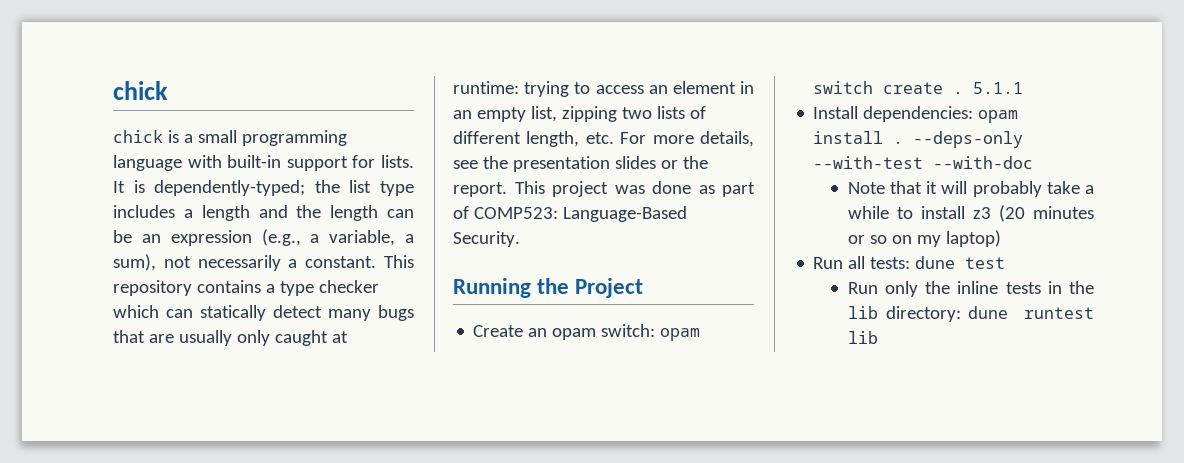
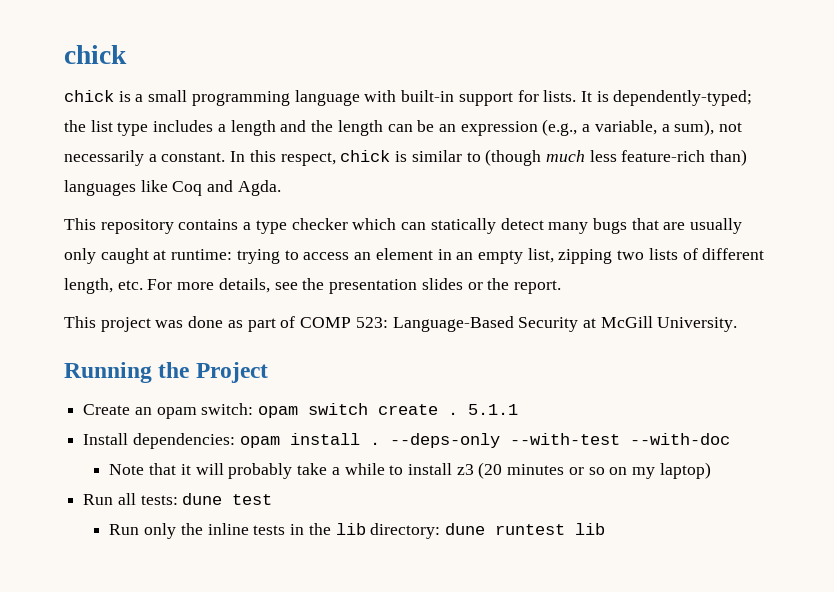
- the list type includes a length and the length can be an expression (e.g., a variable, a sum), not necessarily a constant. This repository contains a type checker which can statically detect many bugs that are usually only caught at runtime: trying to access an element in an empty list, zipping two lists of different length, etc. For more details, see the presentation slides or the report. This project was done as part of COMP523: Language-Based Security.
+ the list type includes a length and the length can be an expression (e.g., a variable, a sum), not necessarily a constant. In this respect, chick is similar to (though much less feature-rich than) languages like Coq and Agda.
+ This repository contains a type checker which can statically detect many bugs that are usually only caught at runtime: trying to access an element in an empty list, zipping two lists of different length, etc. For more details, see the presentation slides or the report.
+ This project was done as part of COMP 523: Language-Based Security at McGill University.

